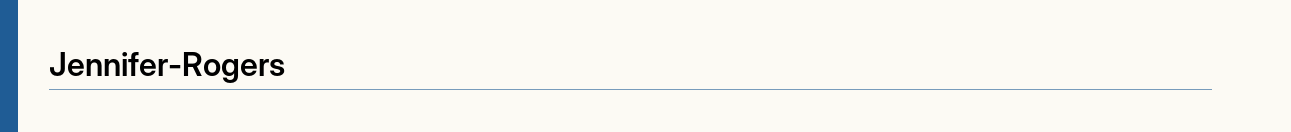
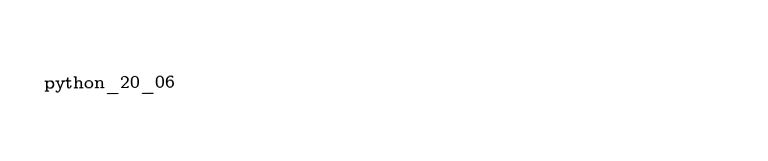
- Jennifer-Rogers
+ python_20_06

